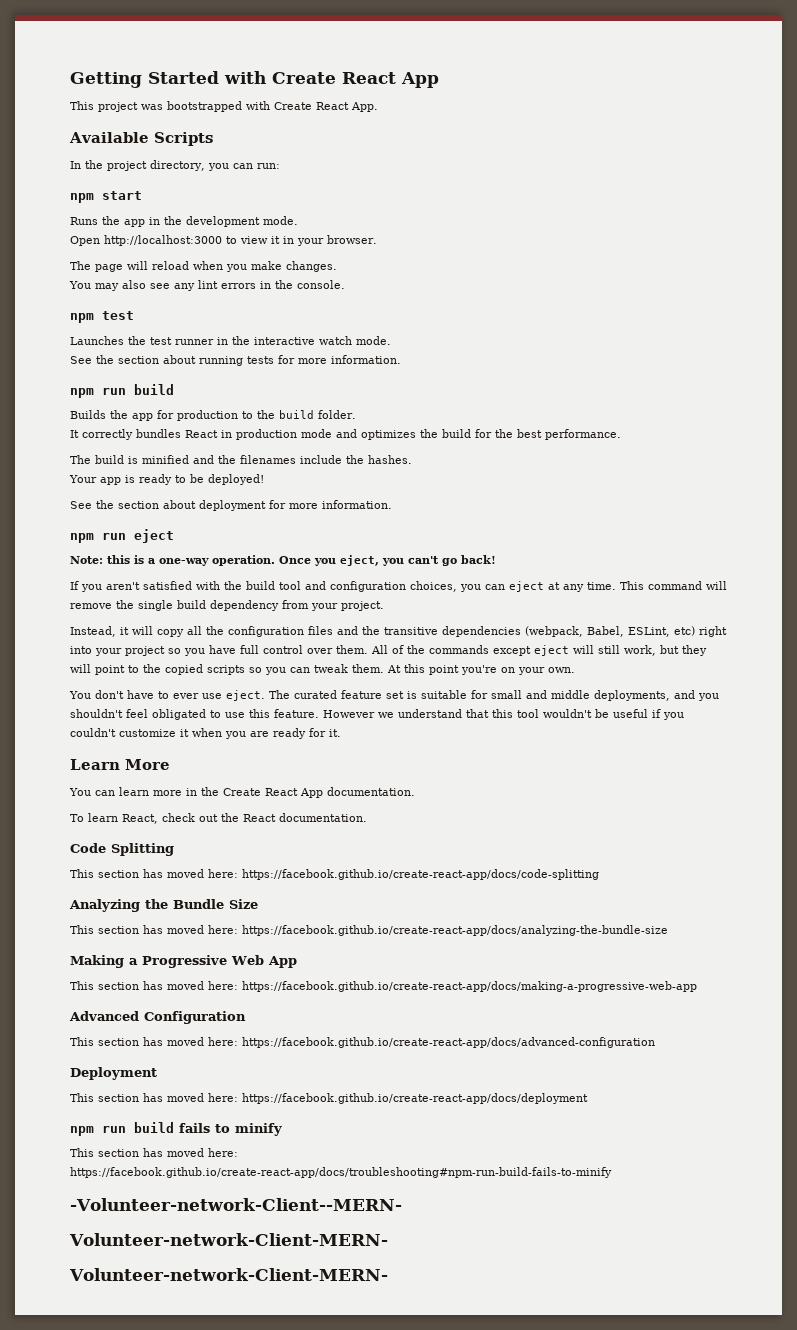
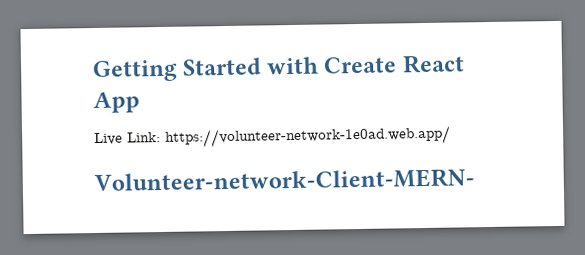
- This project was bootstrapped with Create React App.
- Available Scripts
- In the project directory, you can run:
- npm start
- Runs the app in the development mode.
- Open http://localhost:3000 to view it in your browser.
- The page will reload when you make changes.
- You may also see any lint errors in the console.
- npm test
- Launches the test runner in the interactive watch mode.
- See the section about running tests for more information.
- npm run build
- Builds the app for production to the build folder.
- It correctly bundles React in production mode and optimizes the build for the best performance.
- The build is minified and the filenames include the hashes.
- Your app is ready to be deployed!
- See the section about deployment for more information.
- npm run eject
- Note: this is a one-way operation. Once you eject, you can't go back!
- If you aren't satisfied with the build tool and configuration choices, you can eject at any time. This command will remove the single build dependency from your project.
- Instead, it will copy all the configuration files and the transitive dependencies (webpack, Babel, ESLint, etc) right into your project so you have full control over them. All of the commands except eject will still work, but they will point to the copied scripts so you can tweak them. At this point you're on your own.
- You don't have to ever use eject. The curated feature set is suitable for small and middle deployments, and you shouldn't feel obligated to use this feature. However we understand that this tool wouldn't be useful if you couldn't customize it when you are ready for it.
- Learn More
- You can learn more in the Create React App documentation.
- To learn React, check out the React documentation.
- Code Splitting
- This section has moved here: https://facebook.github.io/create-react-app/docs/code-splitting
- Analyzing the Bundle Size
- This section has moved here: https://facebook.github.io/create-react-app/docs/analyzing-the-bundle-size
- Making a Progressive Web App
- This section has moved here: https://facebook.github.io/create-react-app/docs/making-a-progressive-web-app
- Advanced Configuration
- This section has moved here: https://facebook.github.io/create-react-app/docs/advanced-configuration
- Deployment
- This section has moved here: https://facebook.github.io/create-react-app/docs/deployment
- npm run build fails to minify
- This section has moved here: https://facebook.github.io/create-react-app/docs/troubleshooting#npm-run-build-fails-to-minify
- -Volunteer-network-Client--MERN-
- Volunteer-network-Client-MERN-
+ Live Link: https://volunteer-network-1e0ad.web.app/

